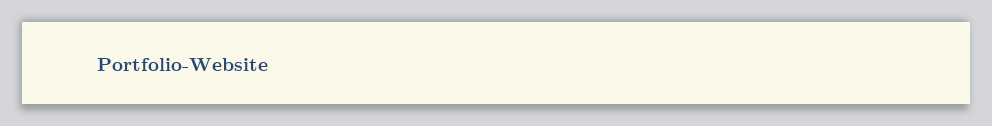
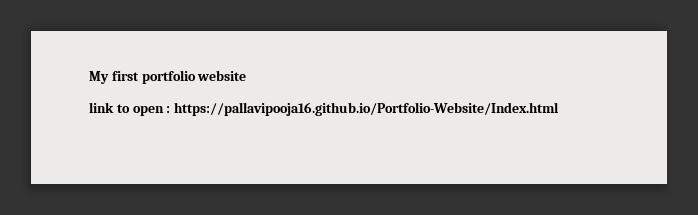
- Portfolio-Website
+ My first portfolio website
+ link to open : https://pallavipooja16.github.io/Portfolio-Website/Index.html

